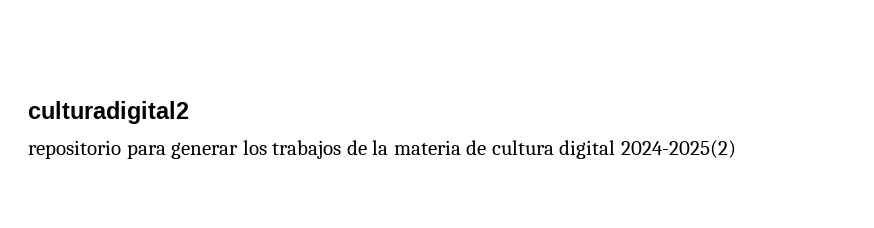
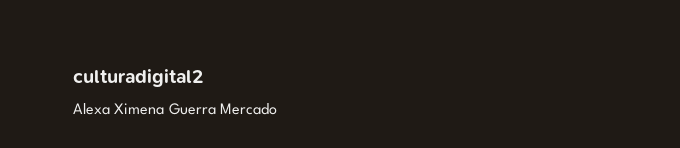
- repositorio para generar los trabajos de la materia de cultura digital 2024-2025(2)
+ Alexa Ximena Guerra Mercado

